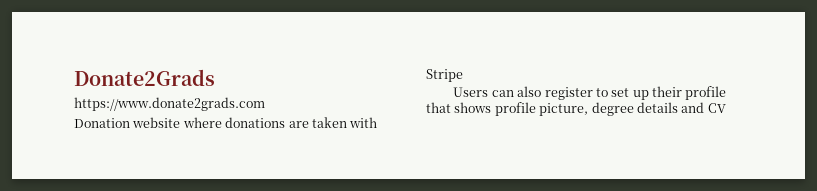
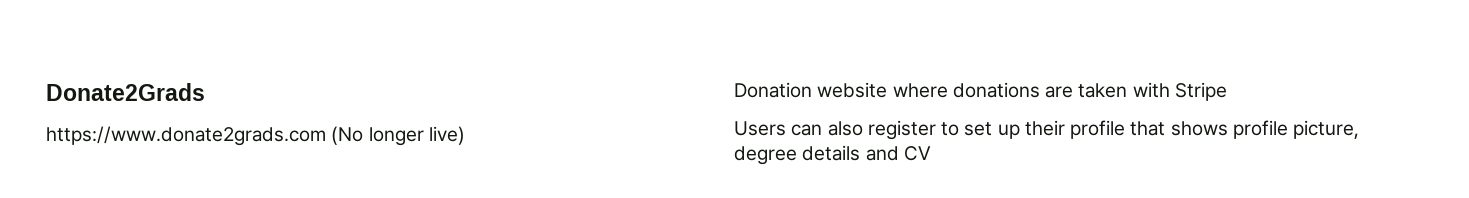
- https://www.donate2grads.com
+ https://www.donate2grads.com (No longer live)

